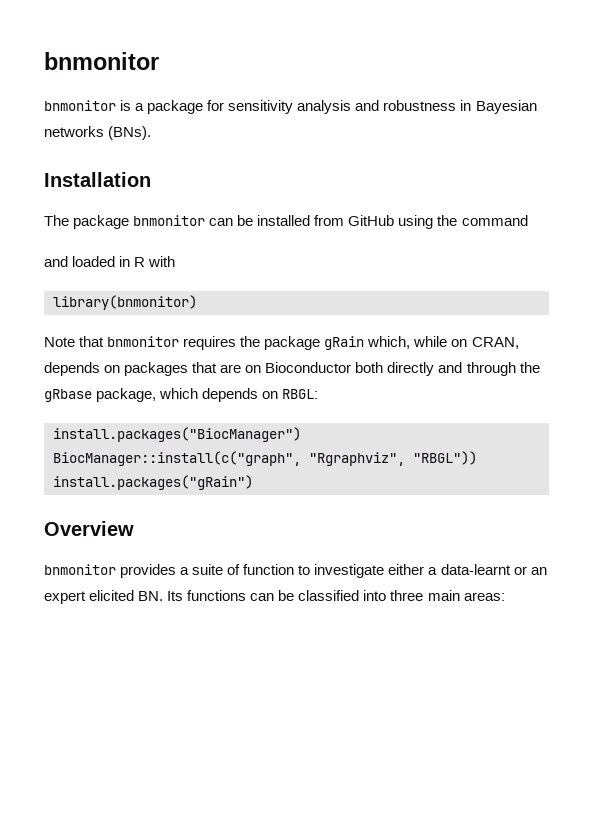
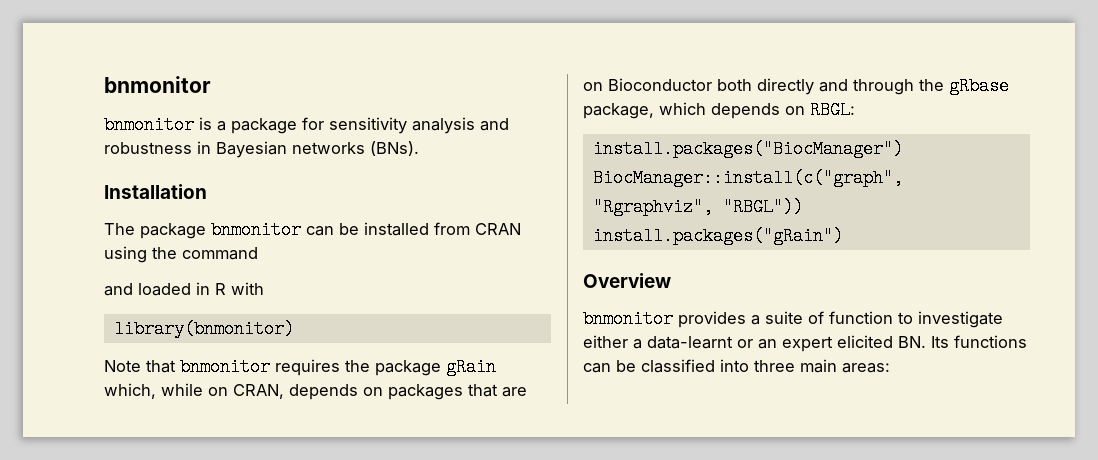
- The package bnmonitor can be installed from GitHub using the command
+ The package bnmonitor can be installed from CRAN using the command

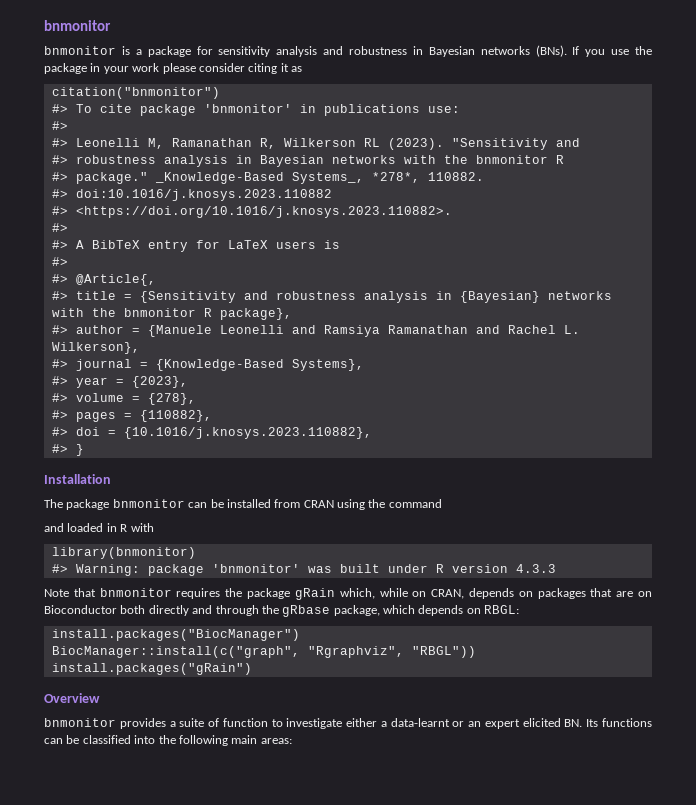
+ If you use the package in your work please consider citing it as
+ citation("bnmonitor")
+ #> To cite package 'bnmonitor' in publications use:
+ #>
+ #> Leonelli M, Ramanathan R, Wilkerson RL (2023). "Sensitivity and
+ #> robustness analysis in Bayesian networks with the bnmonitor R
+ #> package." _Knowledge-Based Systems_, *278*, 110882.
+ #> doi:10.1016/j.knosys.2023.110882
+ #> <https://doi.org/10.1016/j.knosys.2023.110882>.
+ #>
+ #> A BibTeX entry for LaTeX users is
+ #>
+ #> @Article{,
+ #> title = {Sensitivity and robustness analysis in {Bayesian} networks with the bnmonitor R package},
+ #> author = {Manuele Leonelli and Ramsiya Ramanathan and Rachel L. Wilkerson},
+ #> journal = {Knowledge-Based Systems},
+ #> year = {2023},
+ #> volume = {278},
+ #> pages = {110882},
+ #> doi = {10.1016/j.knosys.2023.110882},
+ #> }
+ #> Warning: package 'bnmonitor' was built under R version 4.3.3
- bnmonitor provides a suite of function to investigate either a data-learnt or an expert elicited BN. Its functions can be classified into three main areas:
+ bnmonitor provides a suite of function to investigate either a data-learnt or an expert elicited BN. Its functions can be classified into the following main areas:

